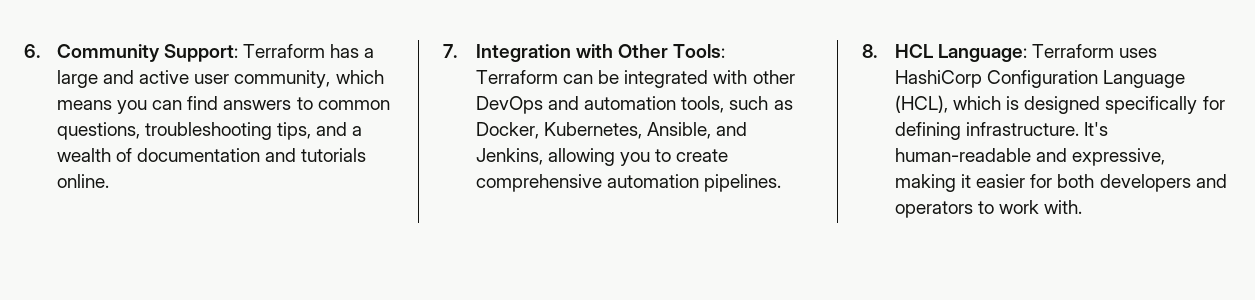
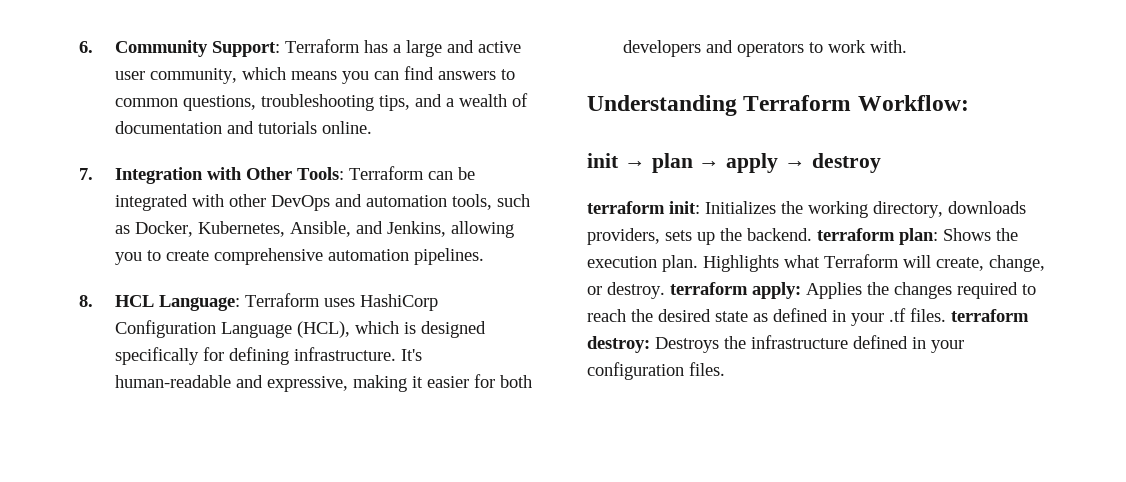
+ Understanding Terraform Workflow:
+ init → plan → apply → destroy
+ terraform init: Initializes the working directory, downloads providers, sets up the backend. terraform plan: Shows the execution plan. Highlights what Terraform will create, change, or destroy. terraform apply: Applies the changes required to reach the desired state as defined in your .tf files. terraform destroy: Destroys the infrastructure defined in your configuration files.

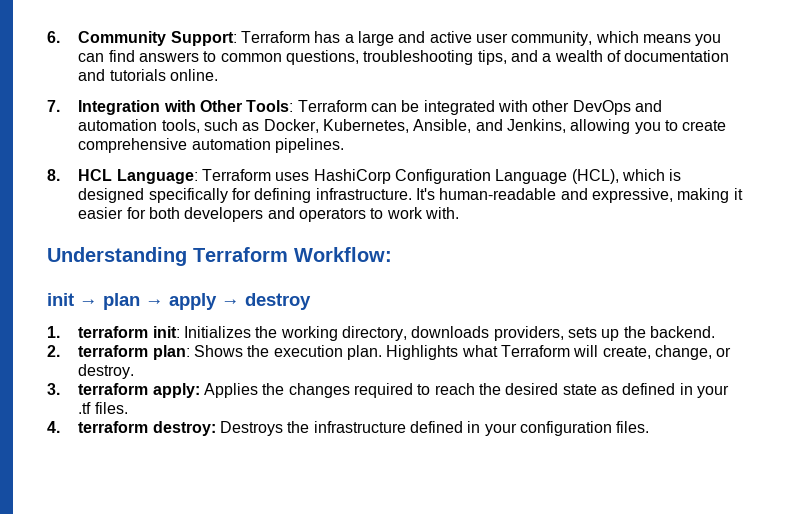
- terraform init: Initializes the working directory, downloads providers, sets up the backend. terraform plan: Shows the execution plan.
+ 1. terraform init: Initializes the working directory, downloads providers, sets up the backend.
+ 2. terraform plan: Shows the execution plan.
- Highlights what Terraform will create, change, or destroy. terraform apply: Applies the changes required to reach the desired state as defined in your .tf files. terraform destroy: Destroys the infrastructure defined in your configuration files.
+ Highlights what Terraform will create, change, or destroy.
+ 3. terraform apply: Applies the changes required to reach the desired state as defined in your .tf files.
+ 4. terraform destroy: Destroys the infrastructure defined in your configuration files.

